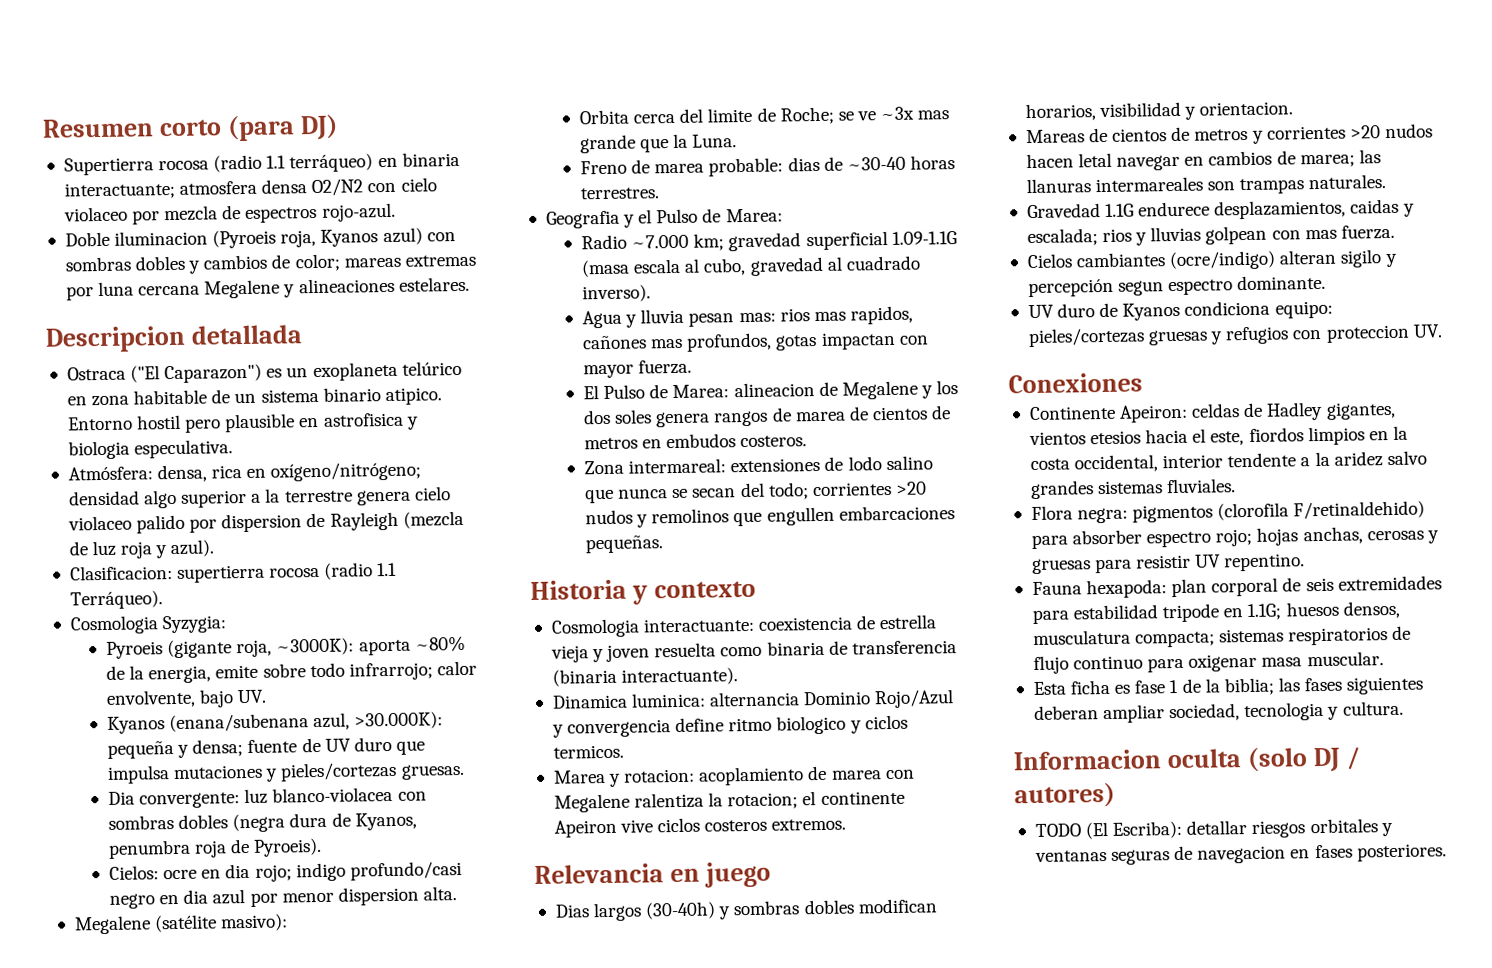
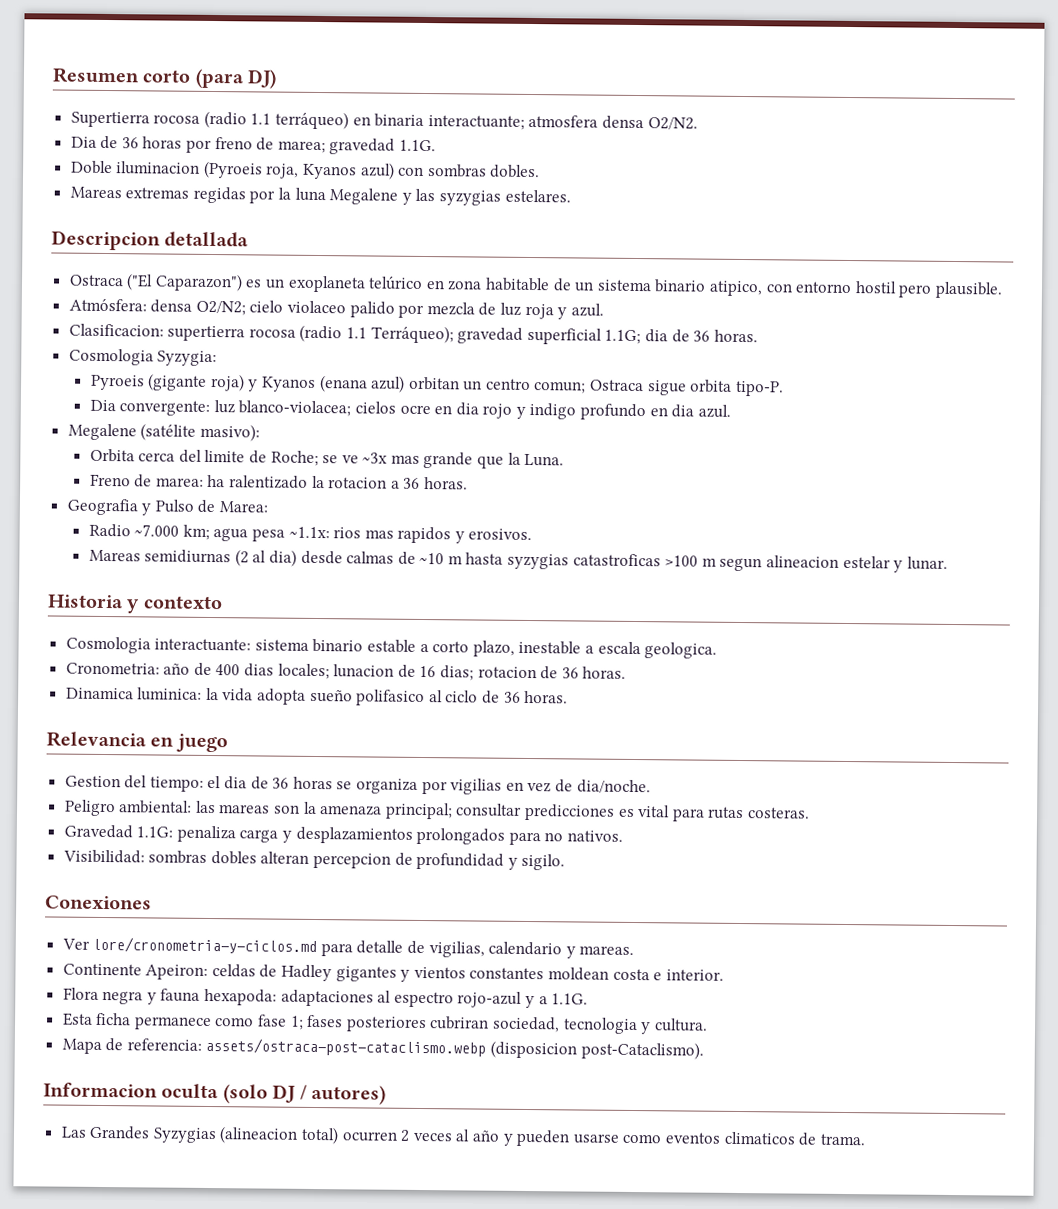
- Supertierra rocosa (radio 1.1 terráqueo) en binaria interactuante; atmosfera densa O2/N2 con cielo violaceo por mezcla de espectros rojo-azul.
+ Supertierra rocosa (radio 1.1 terráqueo) en binaria interactuante; atmosfera densa O2/N2.
+ Dia de 36 horas por freno de marea; gravedad 1.1G.
- Doble iluminacion (Pyroeis roja, Kyanos azul) con sombras dobles y cambios de color; mareas extremas por luna cercana Megalene y alineaciones estelares.
+ Doble iluminacion (Pyroeis roja, Kyanos azul) con sombras dobles.
+ Mareas extremas regidas por la luna Megalene y las syzygias estelares.
- Ostraca ("El Caparazon") es un exoplaneta telúrico en zona habitable de un sistema binario atipico. Entorno hostil pero plausible en astrofisica y biologia especulativa.
- Atmósfera: densa, rica en oxígeno/nitrógeno; densidad algo superior a la terrestre genera cielo violaceo palido por dispersion de Rayleigh (mezcla de luz roja y azul).
+ Ostraca ("El Caparazon") es un exoplaneta telúrico en zona habitable de un sistema binario atipico, con entorno hostil pero plausible.
+ Atmósfera: densa O2/N2; cielo violaceo palido por mezcla de luz roja y azul.
- Clasificacion: supertierra rocosa (radio 1.1 Terráqueo).
+ Clasificacion: supertierra rocosa (radio 1.1 Terráqueo); gravedad superficial 1.1G; dia de 36 horas.
  Cosmologia Syzygia:
- Pyroeis (gigante roja, ~3000K): aporta ~80% de la energia, emite sobre todo infrarrojo; calor envolvente, bajo UV.
- Kyanos (enana/subenana azul, >30.000K): pequeña y densa; fuente de UV duro que impulsa mutaciones y pieles/cortezas gruesas.
- Dia convergente: luz blanco-violacea con sombras dobles (negra dura de Kyanos, penumbra roja de Pyroeis).
- Cielos: ocre en dia rojo; indigo profundo/casi negro en dia azul por menor dispersion alta.
+ Pyroeis (gigante roja) y Kyanos (enana azul) orbitan un centro comun; Ostraca sigue orbita tipo-P.
+ Dia convergente: luz blanco-violacea; cielos ocre en dia rojo y indigo profundo en dia azul.
- Freno de marea probable: dias de ~30-40 horas terrestres.
+ Freno de marea: ha ralentizado la rotacion a 36 horas.
- Geografia y el Pulso de Marea:
+ Geografia y Pulso de Marea:
- Radio ~7.000 km; gravedad superficial 1.09-1.1G (masa escala al cubo, gravedad al cuadrado inverso).
- Agua y lluvia pesan mas: rios mas rapidos, cañones mas profundos, gotas impactan con mayor fuerza.
- El Pulso de Marea: alineacion de Megalene y los dos soles genera rangos de marea de cientos de metros en embudos costeros.
- Zona intermareal: extensiones de lodo salino que nunca se secan del todo; corrientes >20 nudos y remolinos que engullen embarcaciones pequeñas.
+ Radio ~7.000 km; agua pesa ~1.1x: rios mas rapidos y erosivos.
+ Mareas semidiurnas (2 al dia) desde calmas de ~10 m hasta syzygias catastroficas >100 m segun alineacion estelar y lunar.
- Cosmologia interactuante: coexistencia de estrella vieja y joven resuelta como binaria de transferencia (binaria interactuante).
- Dinamica luminica: alternancia Dominio Rojo/Azul y convergencia define ritmo biologico y ciclos termicos.
- Marea y rotacion: acoplamiento de marea con Megalene ralentiza la rotacion; el continente Apeiron vive ciclos costeros extremos.
+ Cosmologia interactuante: sistema binario estable a corto plazo, inestable a escala geologica.
+ Cronometria: año de 400 dias locales; lunacion de 16 dias; rotacion de 36 horas.
+ Dinamica luminica: la vida adopta sueño polifasico al ciclo de 36 horas.
  Relevancia en juego
- Dias largos (30-40h) y sombras dobles modifican horarios, visibilidad y orientacion.
- Mareas de cientos de metros y corrientes >20 nudos hacen letal navegar en cambios de marea; las llanuras intermareales son trampas naturales.
- Gravedad 1.1G endurece desplazamientos, caidas y escalada; rios y lluvias golpean con mas fuerza.
- Cielos cambiantes (ocre/indigo) alteran sigilo y percepción segun espectro dominante.
- UV duro de Kyanos condiciona equipo: pieles/cortezas gruesas y refugios con proteccion UV.
+ Gestion del tiempo: el dia de 36 horas se organiza por vigilias en vez de dia/noche.
+ Peligro ambiental: las mareas son la amenaza principal; consultar predicciones es vital para rutas costeras.
+ Gravedad 1.1G: penaliza carga y desplazamientos prolongados para no nativos.
+ Visibilidad: sombras dobles alteran percepcion de profundidad y sigilo.
  Conexiones
+ Ver lore/cronometria-y-ciclos.md para detalle de vigilias, calendario y mareas.
- Continente Apeiron: celdas de Hadley gigantes, vientos etesios hacia el este, fiordos limpios en la costa occidental, interior tendente a la aridez salvo grandes sistemas fluviales.
- Flora negra: pigmentos (clorofila F/retinaldehido) para absorber espectro rojo; hojas anchas, cerosas y gruesas para resistir UV repentino.
- Fauna hexapoda: plan corporal de seis extremidades para estabilidad tripode en 1.1G; huesos densos, musculatura compacta; sistemas respiratorios de flujo continuo para oxigenar masa muscular.
- Esta ficha es fase 1 de la biblia; las fases siguientes deberan ampliar sociedad, tecnologia y cultura.
+ Continente Apeiron: celdas de Hadley gigantes y vientos constantes moldean costa e interior.
+ Flora negra y fauna hexapoda: adaptaciones al espectro rojo-azul y a 1.1G.
+ Esta ficha permanece como fase 1; fases posteriores cubriran sociedad, tecnologia y cultura.
+ Mapa de referencia: assets/ostraca-post-cataclismo.webp (disposicion post-Cataclismo).
- TODO (El Escriba): detallar riesgos orbitales y ventanas seguras de navegacion en fases posteriores.
+ Las Grandes Syzygias (alineacion total) ocurren 2 veces al año y pueden usarse como eventos climaticos de trama.

